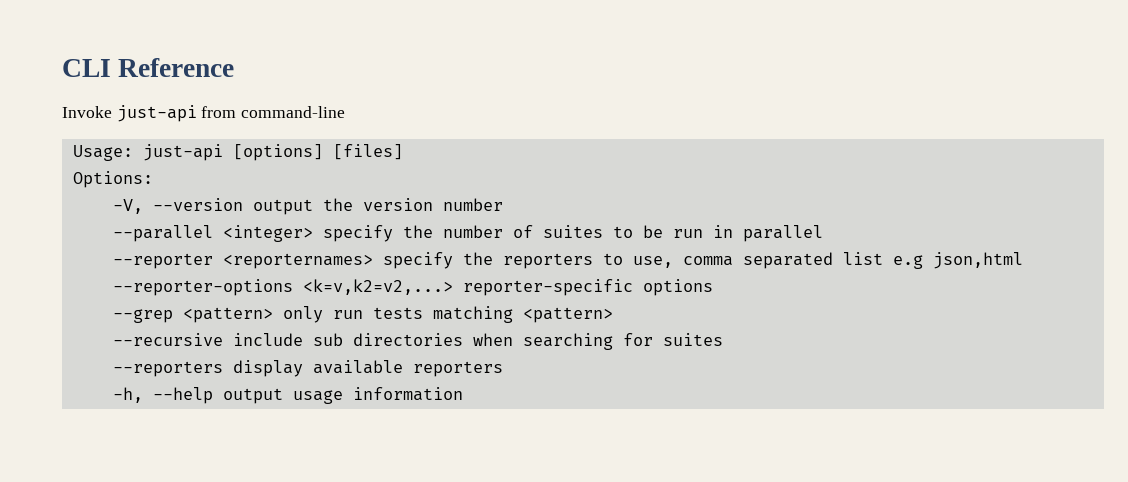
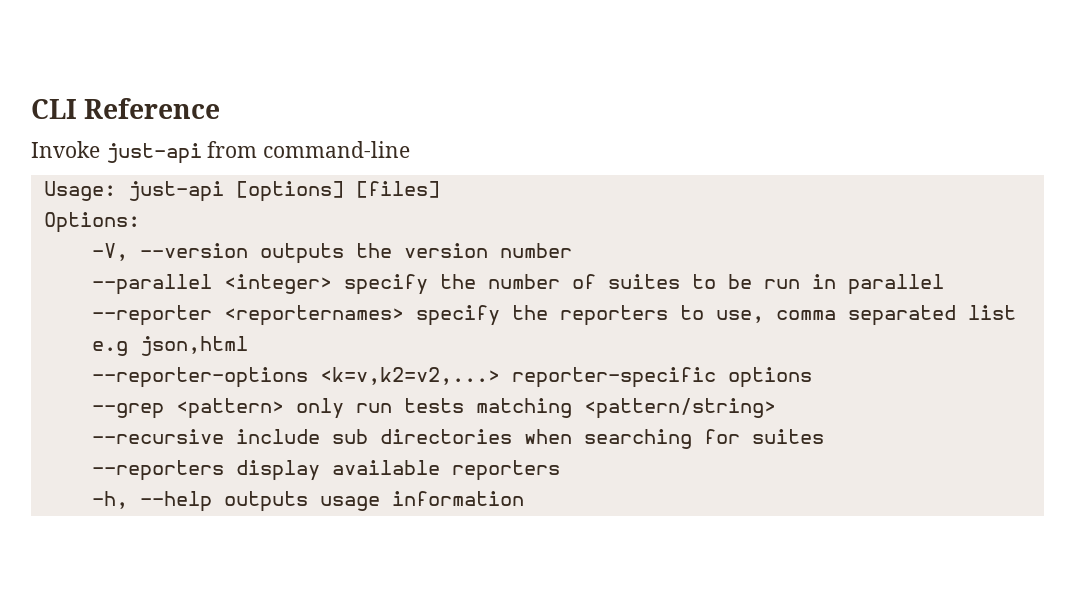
- -V, --version output the version number
+ -V, --version outputs the version number
- --grep <pattern> only run tests matching <pattern>
+ --grep <pattern> only run tests matching <pattern/string>
- -h, --help output usage information
+ -h, --help outputs usage information

